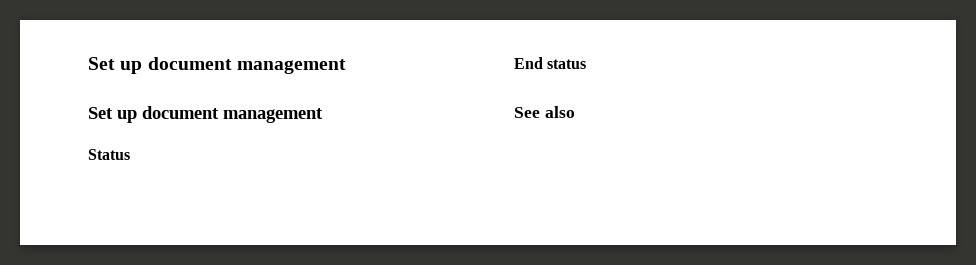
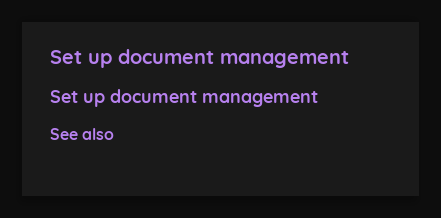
- Status
- End status

